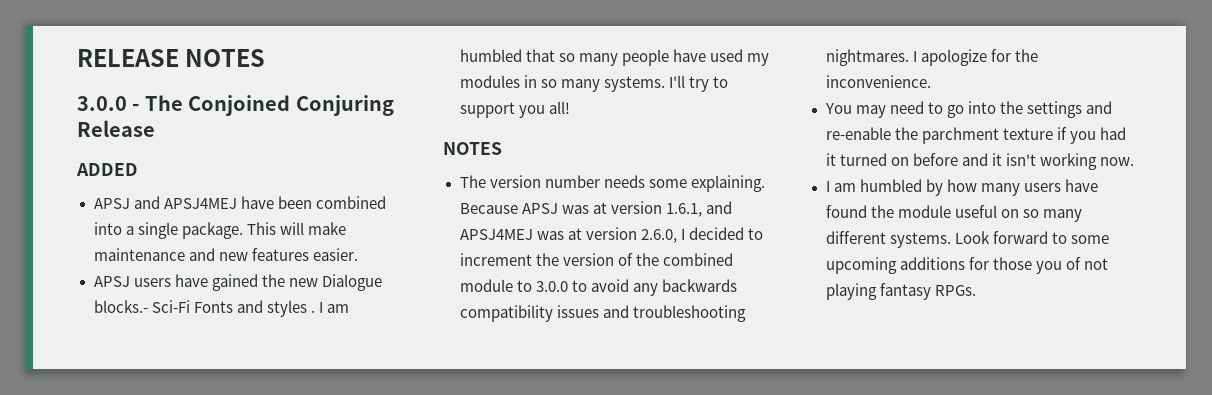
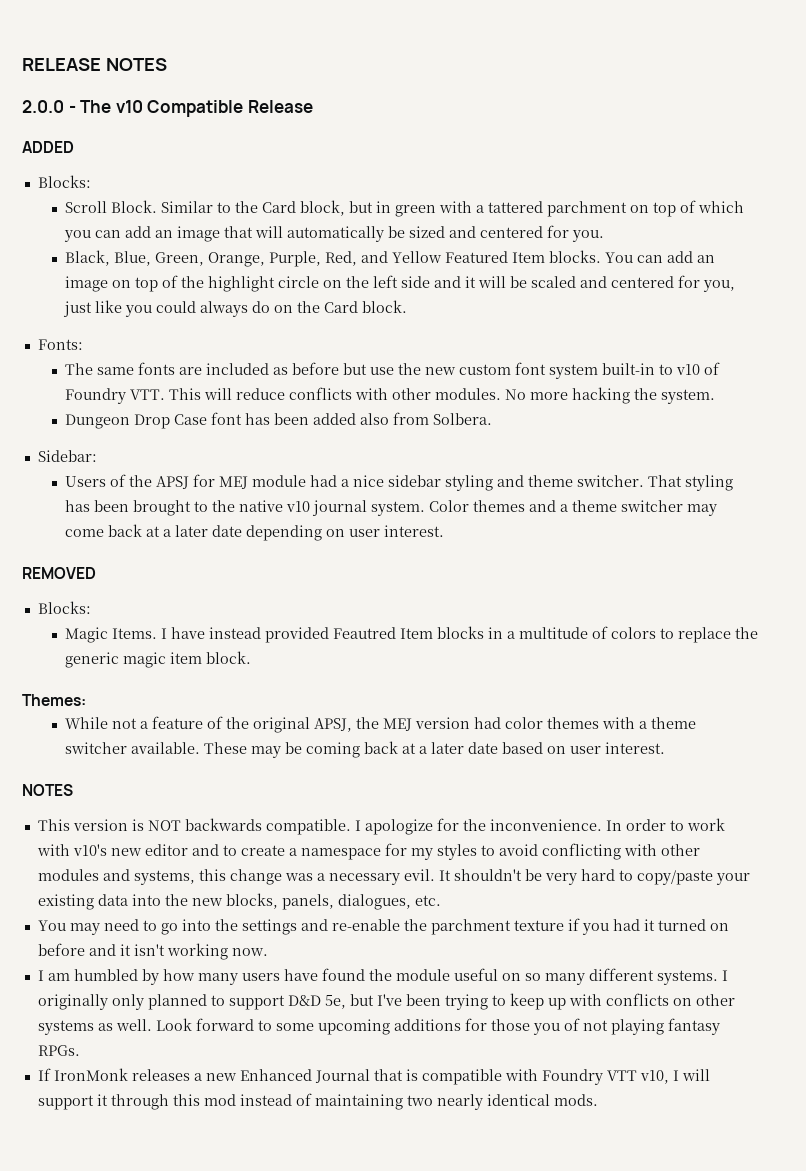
- 3.0.0 - The Conjoined Conjuring Release
+ 2.0.0 - The v10 Compatible Release
  ADDED
- APSJ and APSJ4MEJ have been combined into a single package. This will make maintenance and new features easier.
- APSJ users have gained the new Dialogue blocks.- Sci-Fi Fonts and styles . I am humbled that so many people have used my modules in so many systems. I'll try to support you all!
+ Blocks:
+ Scroll Block. Similar to the Card block, but in green with a tattered parchment on top of which you can add an image that will automatically be sized and centered for you.
+ Black, Blue, Green, Orange, Purple, Red, and Yellow Featured Item blocks. You can add an image on top of the highlight circle on the left side and it will be scaled and centered for you, just like you could always do on the Card block.
+ Fonts:
+ The same fonts are included as before but use the new custom font system built-in to v10 of Foundry VTT. This will reduce conflicts with other modules. No more hacking the system.
+ Dungeon Drop Case font has been added also from Solbera.
+ Sidebar:
+ Users of the APSJ for MEJ module had a nice sidebar styling and theme switcher. That styling has been brought to the native v10 journal system. Color themes and a theme switcher may come back at a later date depending on user interest.
+ REMOVED
+ Blocks:
+ Magic Items. I have instead provided Feautred Item blocks in a multitude of colors to replace the generic magic item block.
+ Themes:
+ While not a feature of the original APSJ, the MEJ version had color themes with a theme switcher available. These may be coming back at a later date based on user interest.
  NOTES
- The version number needs some explaining. Because APSJ was at version 1.6.1, and APSJ4MEJ was at version 2.6.0, I decided to increment the version of the combined module to 3.0.0 to avoid any backwards compatibility issues and troubleshooting nightmares.
+ This version is NOT backwards compatible.
+ In order to work with v10's new editor and to create a namespace for my styles to avoid conflicting with other modules and systems, this change was a necessary evil. It shouldn't be very hard to copy/paste your existing data into the new blocks, panels, dialogues, etc.
+ I originally only planned to support D&D 5e, but I've been trying to keep up with conflicts on other systems as well.
+ If IronMonk releases a new Enhanced Journal that is compatible with Foundry VTT v10, I will support it through this mod instead of maintaining two nearly identical mods.

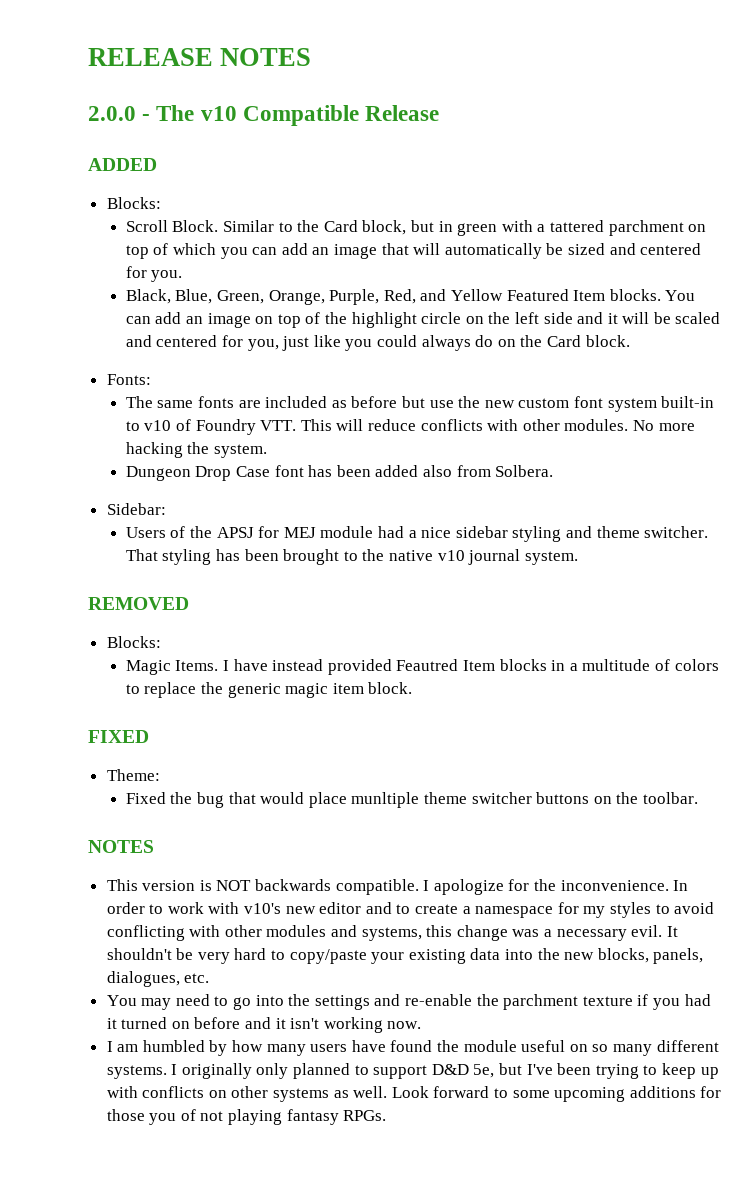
- Color themes and a theme switcher may come back at a later date depending on user interest.
- Themes:
- While not a feature of the original APSJ, the MEJ version had color themes with a theme switcher available. These may be coming back at a later date based on user interest.
+ FIXED
+ Theme:
+ Fixed the bug that would place munltiple theme switcher buttons on the toolbar.
- If IronMonk releases a new Enhanced Journal that is compatible with Foundry VTT v10, I will support it through this mod instead of maintaining two nearly identical mods.

